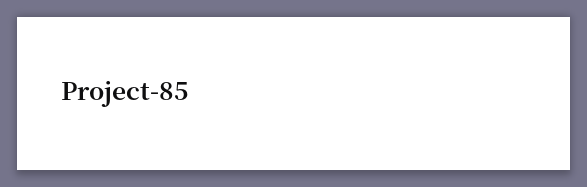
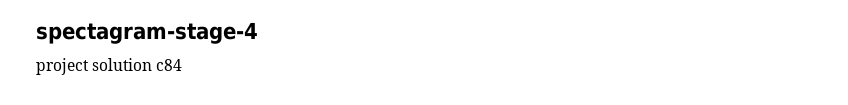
- Project-85
+ spectagram-stage-4
+ project solution c84

